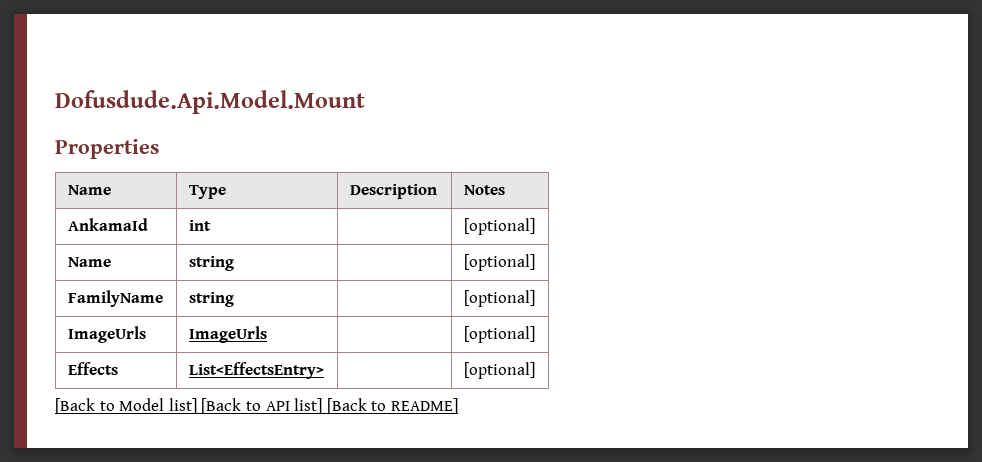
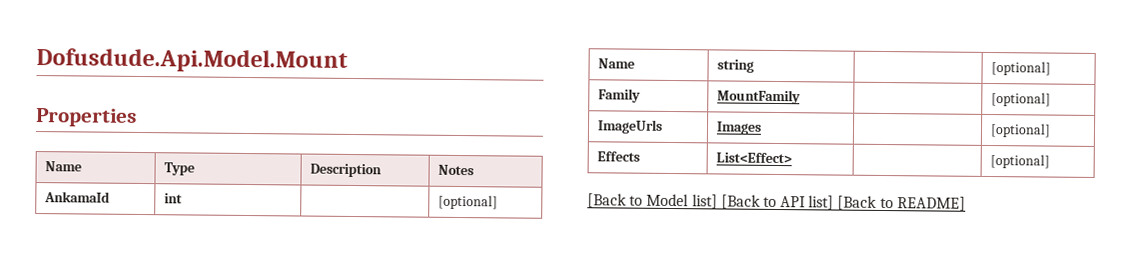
- FamilyName | string | | [optional]
+ Family | MountFamily | | [optional]
- ImageUrls | ImageUrls | | [optional]
+ ImageUrls | Images | | [optional]
- Effects | List<EffectsEntry> | | [optional]
+ Effects | List<Effect> | | [optional]

